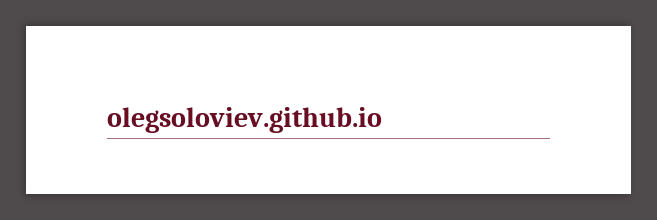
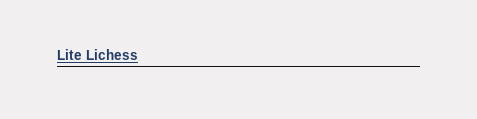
- olegsoloviev.github.io
+ Lite Lichess

